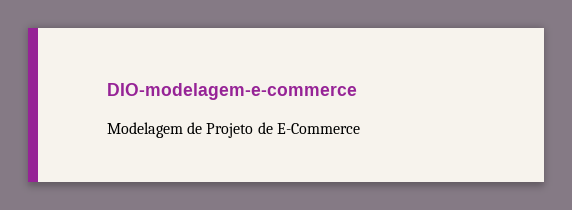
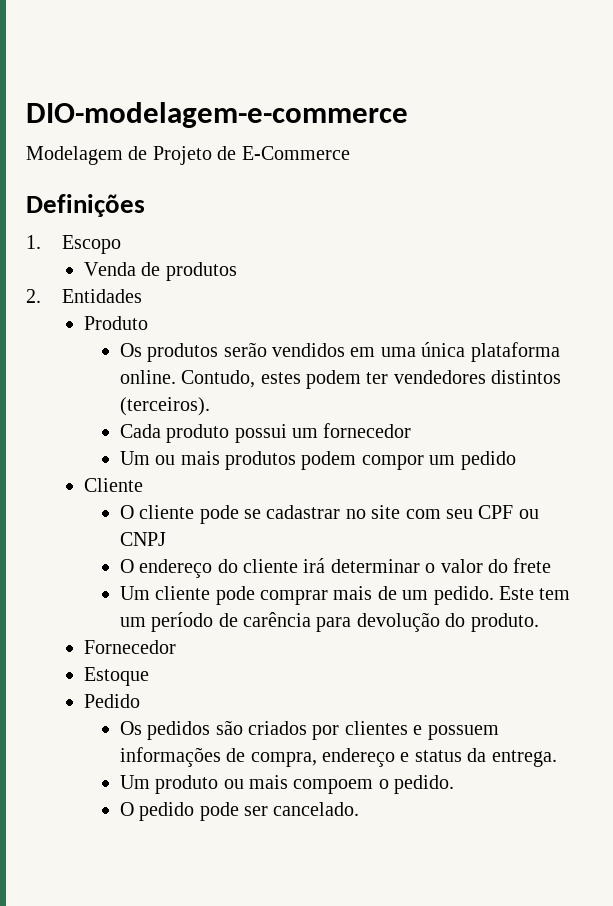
+ Definições
+ 1. Escopo
+ Venda de produtos
+ 2. Entidades
+ Produto
+ Os produtos serão vendidos em uma única plataforma online. Contudo, estes podem ter vendedores distintos (terceiros).
+ Cada produto possui um fornecedor
+ Um ou mais produtos podem compor um pedido
+ Cliente
+ O cliente pode se cadastrar no site com seu CPF ou CNPJ
+ O endereço do cliente irá determinar o valor do frete
+ Um cliente pode comprar mais de um pedido. Este tem um período de carência para devolução do produto.
+ Fornecedor
+ Estoque
+ Pedido
+ Os pedidos são criados por clientes e possuem informações de compra, endereço e status da entrega.
+ Um produto ou mais compoem o pedido.
+ O pedido pode ser cancelado.

